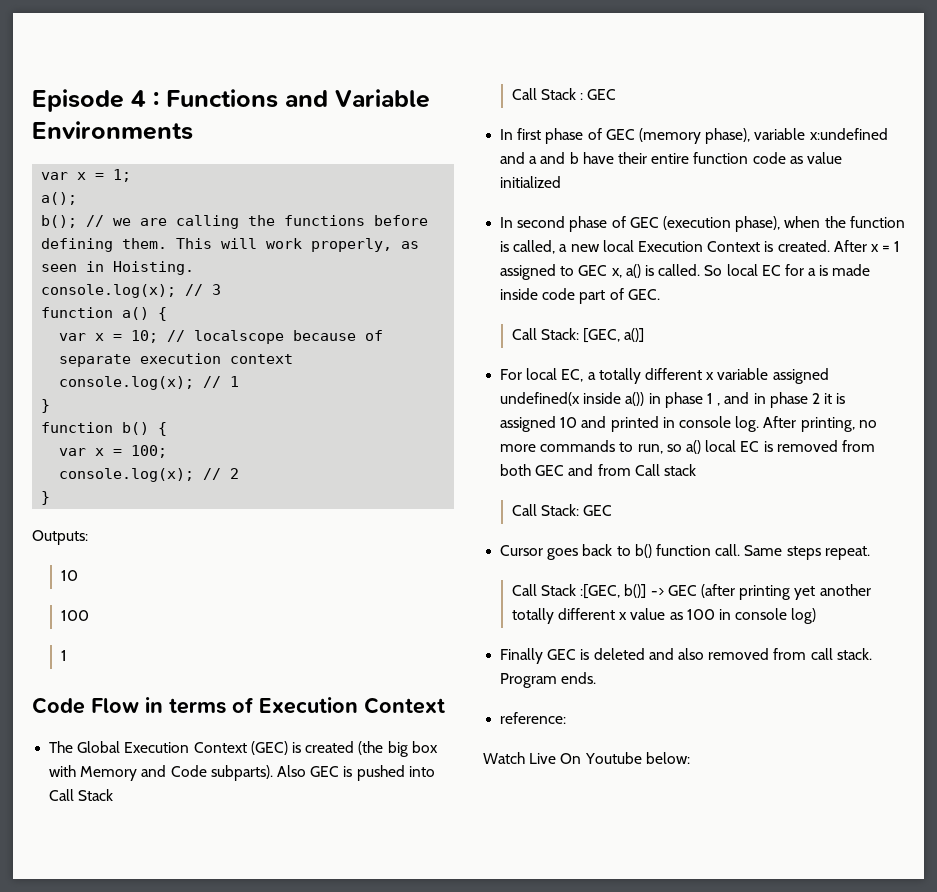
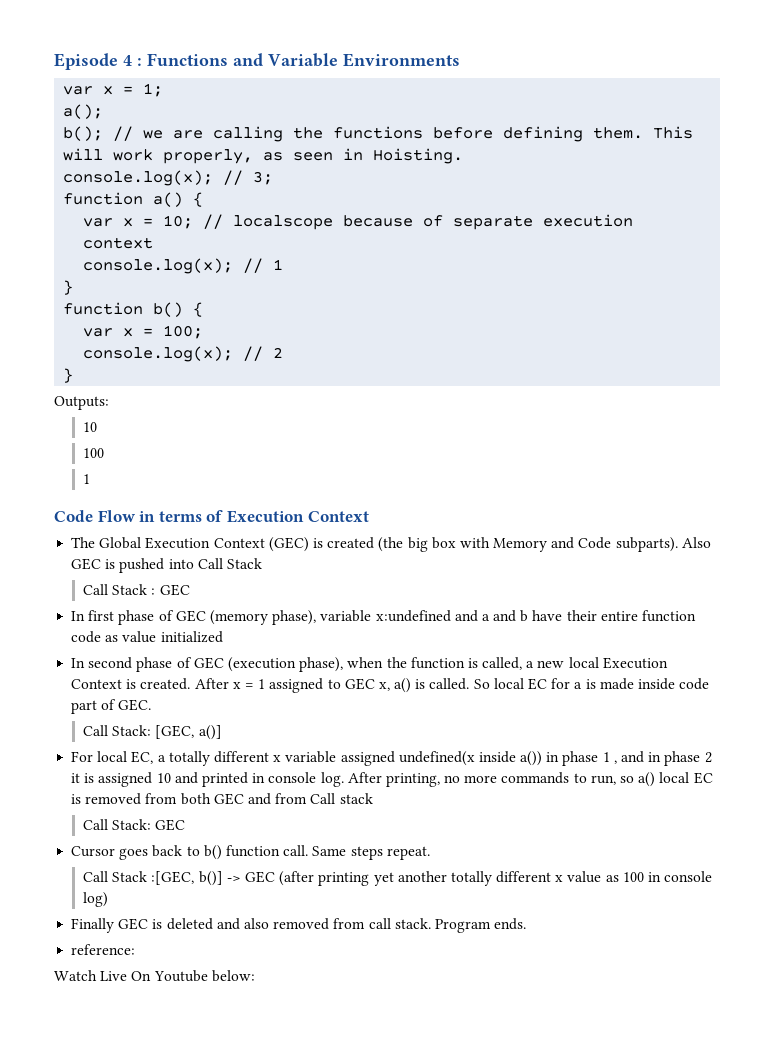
- console.log(x); // 3
+ console.log(x); // 3;

